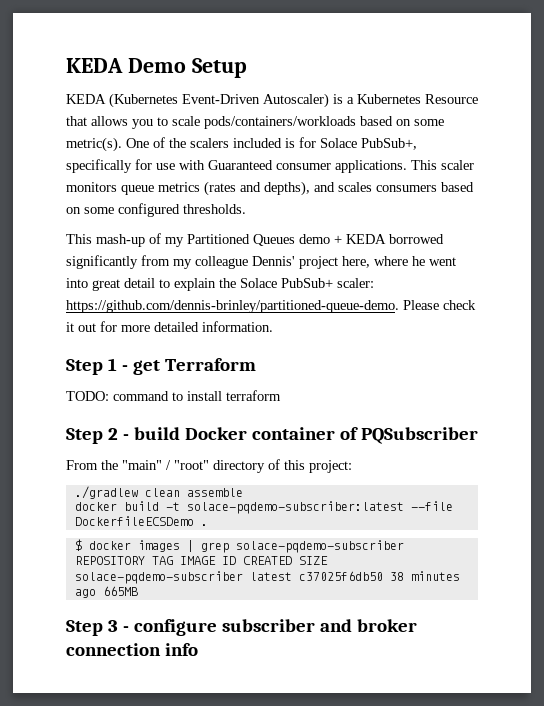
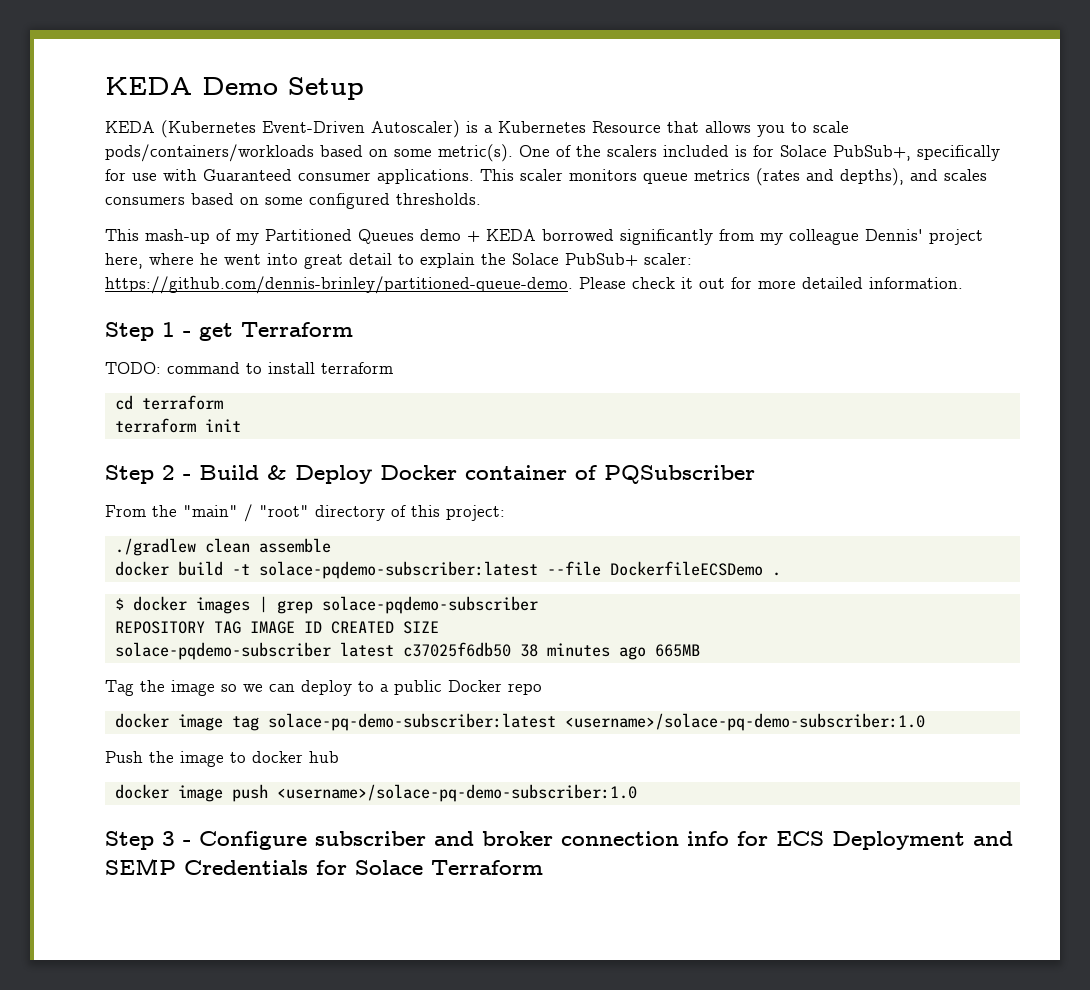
+ cd terraform
+ terraform init
- Step 2 - build Docker container of PQSubscriber
+ Step 2 - Build & Deploy Docker container of PQSubscriber
+ Tag the image so we can deploy to a public Docker repo
+ docker image tag solace-pq-demo-subscriber:latest <username>/solace-pq-demo-subscriber:1.0
+ Push the image to docker hub
+ docker image push <username>/solace-pq-demo-subscriber:1.0
- Step 3 - configure subscriber and broker connection info
+ Step 3 - Configure subscriber and broker connection info for ECS Deployment and SEMP Credentials for Solace Terraform

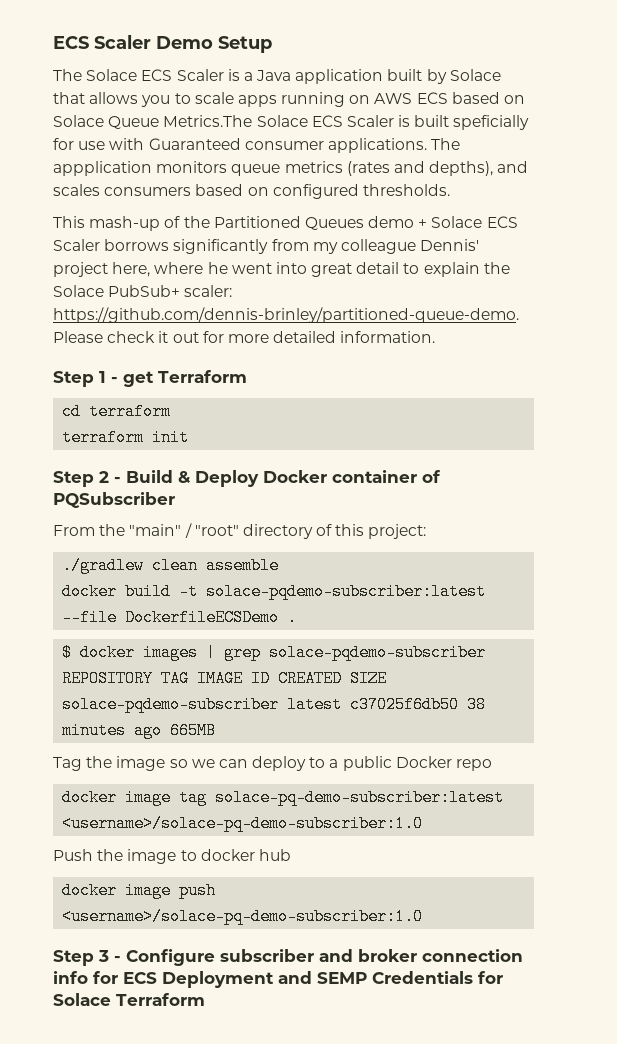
- KEDA Demo Setup
+ ECS Scaler Demo Setup
- KEDA (Kubernetes Event-Driven Autoscaler) is a Kubernetes Resource that allows you to scale pods/containers/workloads based on some metric(s). One of the scalers included is for Solace PubSub+, specifically for use with Guaranteed consumer applications.
+ The Solace ECS Scaler is a Java application built by Solace that allows you to scale apps running on AWS ECS based on Solace Queue Metrics.The Solace ECS Scaler is built speficially for use with Guaranteed consumer applications.
- This scaler monitors queue metrics (rates and depths), and scales consumers based on some configured thresholds.
+ The appplication monitors queue metrics (rates and depths), and scales consumers based on configured thresholds.
- This mash-up of my Partitioned Queues demo + KEDA borrowed significantly from my colleague Dennis' project here, where he went into great detail to explain the Solace PubSub+ scaler: https://github.com/dennis-brinley/partitioned-queue-demo. Please check it out for more detailed information.
+ This mash-up of the Partitioned Queues demo + Solace ECS Scaler borrows significantly from my colleague Dennis' project here, where he went into great detail to explain the Solace PubSub+ scaler: https://github.com/dennis-brinley/partitioned-queue-demo. Please check it out for more detailed information.
- TODO: command to install terraform

